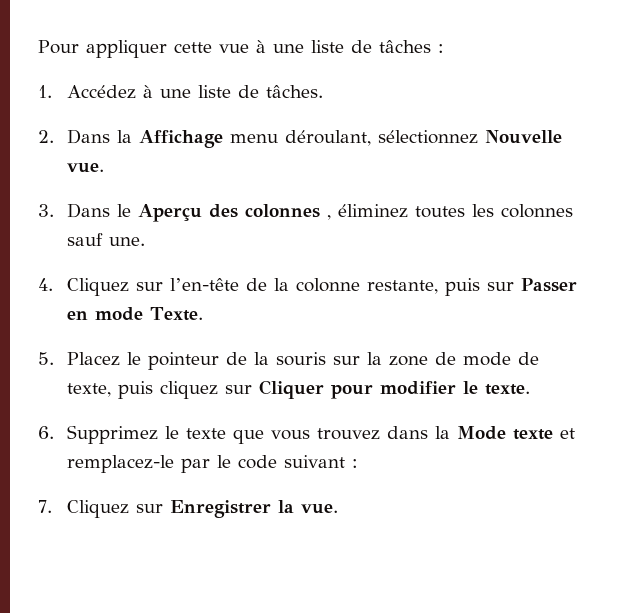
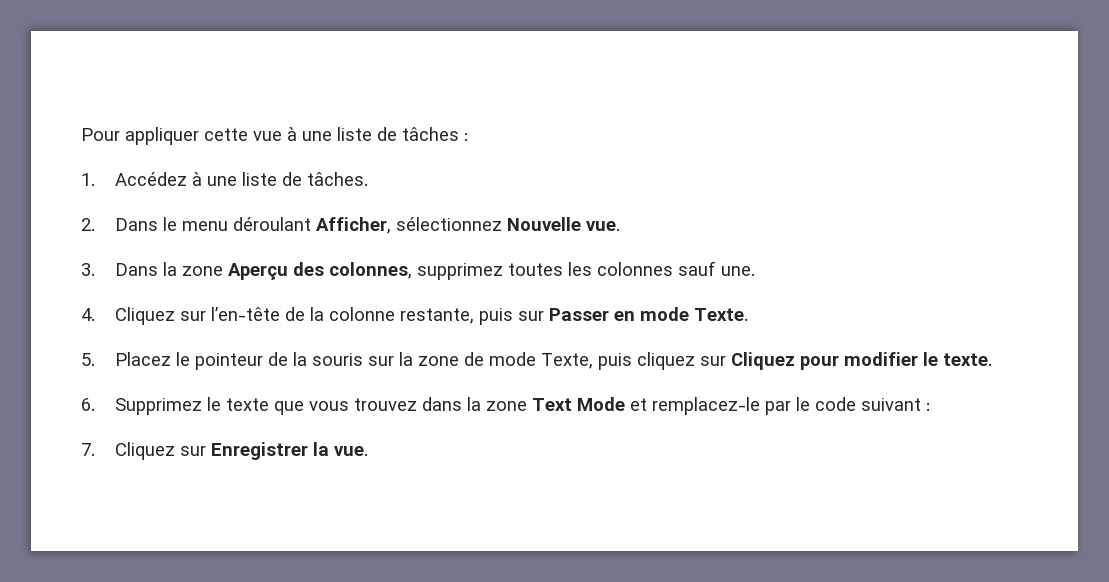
- 2. Dans la Affichage menu déroulant, sélectionnez Nouvelle vue.
+ 2. Dans le menu déroulant Afficher, sélectionnez Nouvelle vue.
- 3. Dans le Aperçu des colonnes , éliminez toutes les colonnes sauf une.
+ 3. Dans la zone Aperçu des colonnes, supprimez toutes les colonnes sauf une.
- 5. Placez le pointeur de la souris sur la zone de mode de texte, puis cliquez sur Cliquer pour modifier le texte.
+ 5. Placez le pointeur de la souris sur la zone de mode Texte, puis cliquez sur Cliquez pour modifier le texte.
- 6. Supprimez le texte que vous trouvez dans la Mode texte et remplacez-le par le code suivant :
+ 6. Supprimez le texte que vous trouvez dans la zone Text Mode et remplacez-le par le code suivant :

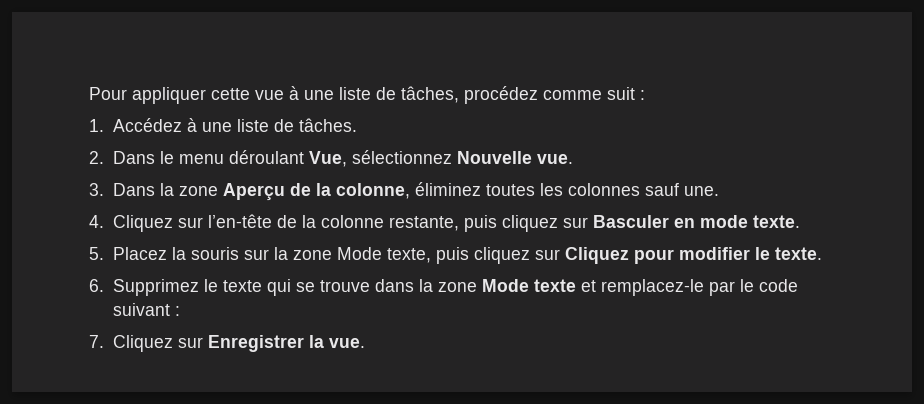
- Pour appliquer cette vue à une liste de tâches :
+ Pour appliquer cette vue à une liste de tâches, procédez comme suit :
- 2. Dans le menu déroulant Afficher, sélectionnez Nouvelle vue.
+ 2. Dans le menu déroulant Vue, sélectionnez Nouvelle vue.
- 3. Dans la zone Aperçu des colonnes, supprimez toutes les colonnes sauf une.
+ 3. Dans la zone Aperçu de la colonne, éliminez toutes les colonnes sauf une.
- 4. Cliquez sur l’en-tête de la colonne restante, puis sur Passer en mode Texte.
+ 4. Cliquez sur l’en-tête de la colonne restante, puis cliquez sur Basculer en mode texte.
- 5. Placez le pointeur de la souris sur la zone de mode Texte, puis cliquez sur Cliquez pour modifier le texte.
+ 5. Placez la souris sur la zone Mode texte, puis cliquez sur Cliquez pour modifier le texte.
- 6. Supprimez le texte que vous trouvez dans la zone Text Mode et remplacez-le par le code suivant :
+ 6. Supprimez le texte qui se trouve dans la zone Mode texte et remplacez-le par le code suivant :

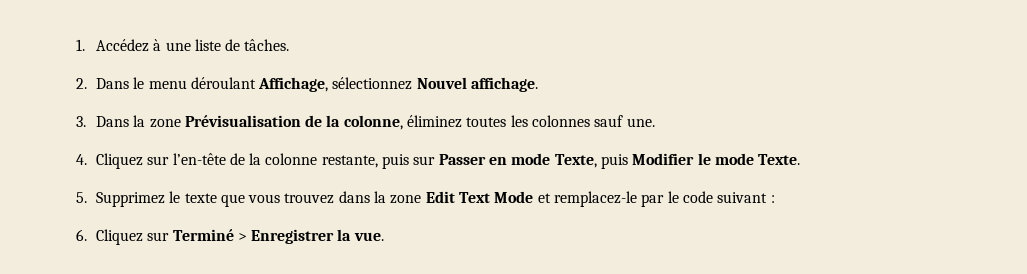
- Pour appliquer cette vue à une liste de tâches, procédez comme suit :
- 2. Dans le menu déroulant Vue, sélectionnez Nouvelle vue.
+ 2. Dans le menu déroulant Affichage, sélectionnez Nouvel affichage.
- 3. Dans la zone Aperçu de la colonne, éliminez toutes les colonnes sauf une.
+ 3. Dans la zone Prévisualisation de la colonne, éliminez toutes les colonnes sauf une.
- 4. Cliquez sur l’en-tête de la colonne restante, puis cliquez sur Basculer en mode texte.
- 5. Placez la souris sur la zone Mode texte, puis cliquez sur Cliquez pour modifier le texte.
- 6. Supprimez le texte qui se trouve dans la zone Mode texte et remplacez-le par le code suivant :
+ 4. Cliquez sur l’en-tête de la colonne restante, puis sur Passer en mode Texte, puis Modifier le mode Texte.
+ 5. Supprimez le texte que vous trouvez dans la zone Edit Text Mode et remplacez-le par le code suivant :
- 7. Cliquez sur Enregistrer la vue.
+ 6. Cliquez sur Terminé > Enregistrer la vue.

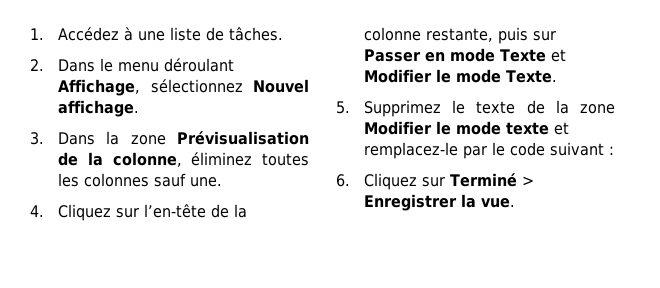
- 4. Cliquez sur l’en-tête de la colonne restante, puis sur Passer en mode Texte, puis Modifier le mode Texte.
+ 4. Cliquez sur l’en-tête de la colonne restante, puis sur Passer en mode Texte et Modifier le mode Texte.
- 5. Supprimez le texte que vous trouvez dans la zone Edit Text Mode et remplacez-le par le code suivant :
+ 5. Supprimez le texte de la zone Modifier le mode texte et remplacez-le par le code suivant :

